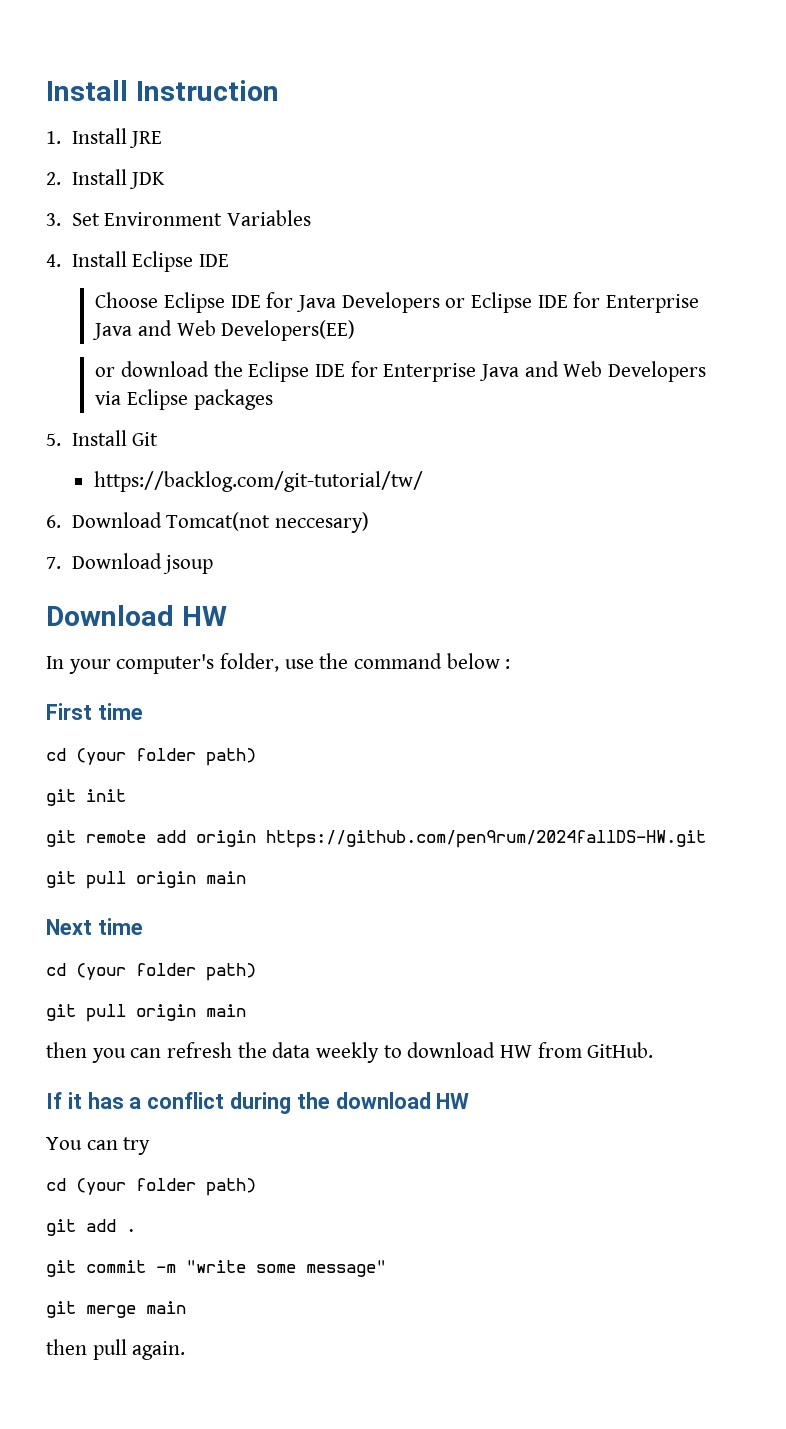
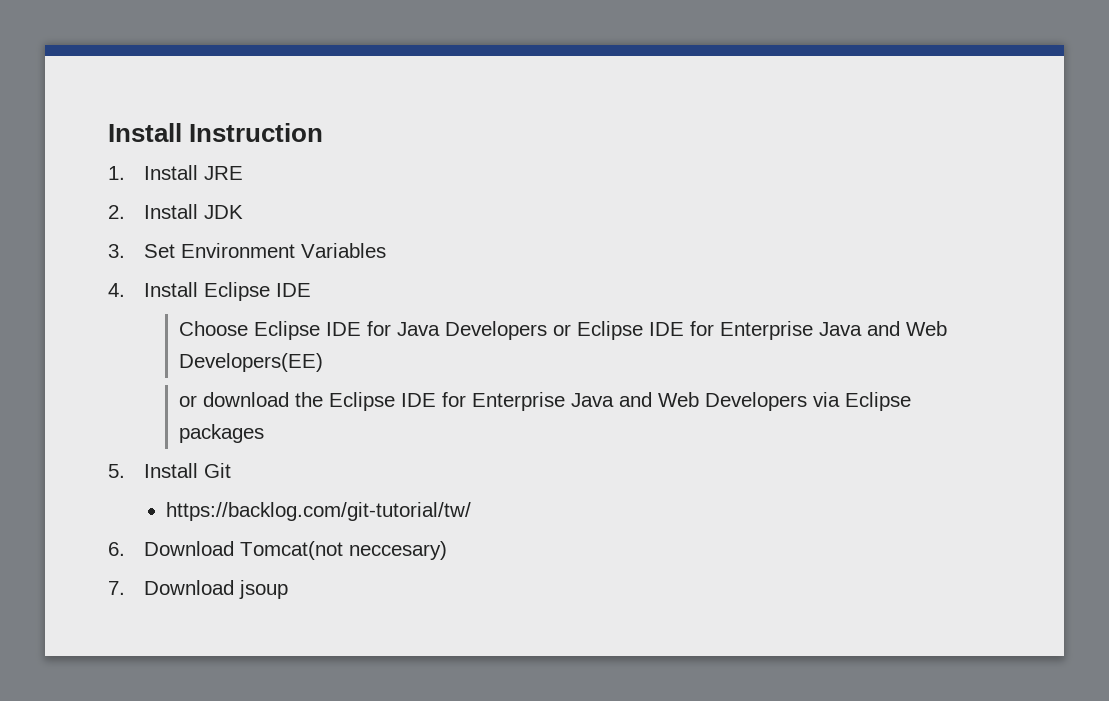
- Download HW
- In your computer's folder, use the command below :
- First time
- cd (your folder path)
- git init
- git remote add origin https://github.com/pen9rum/2024fallDS-HW.git
- git pull origin main
- Next time
- cd (your folder path)
- git pull origin main
- then you can refresh the data weekly to download HW from GitHub.
- If it has a conflict during the download HW
- You can try
- cd (your folder path)
- git add .
- git commit -m "write some message"
- git merge main
- then pull again.

